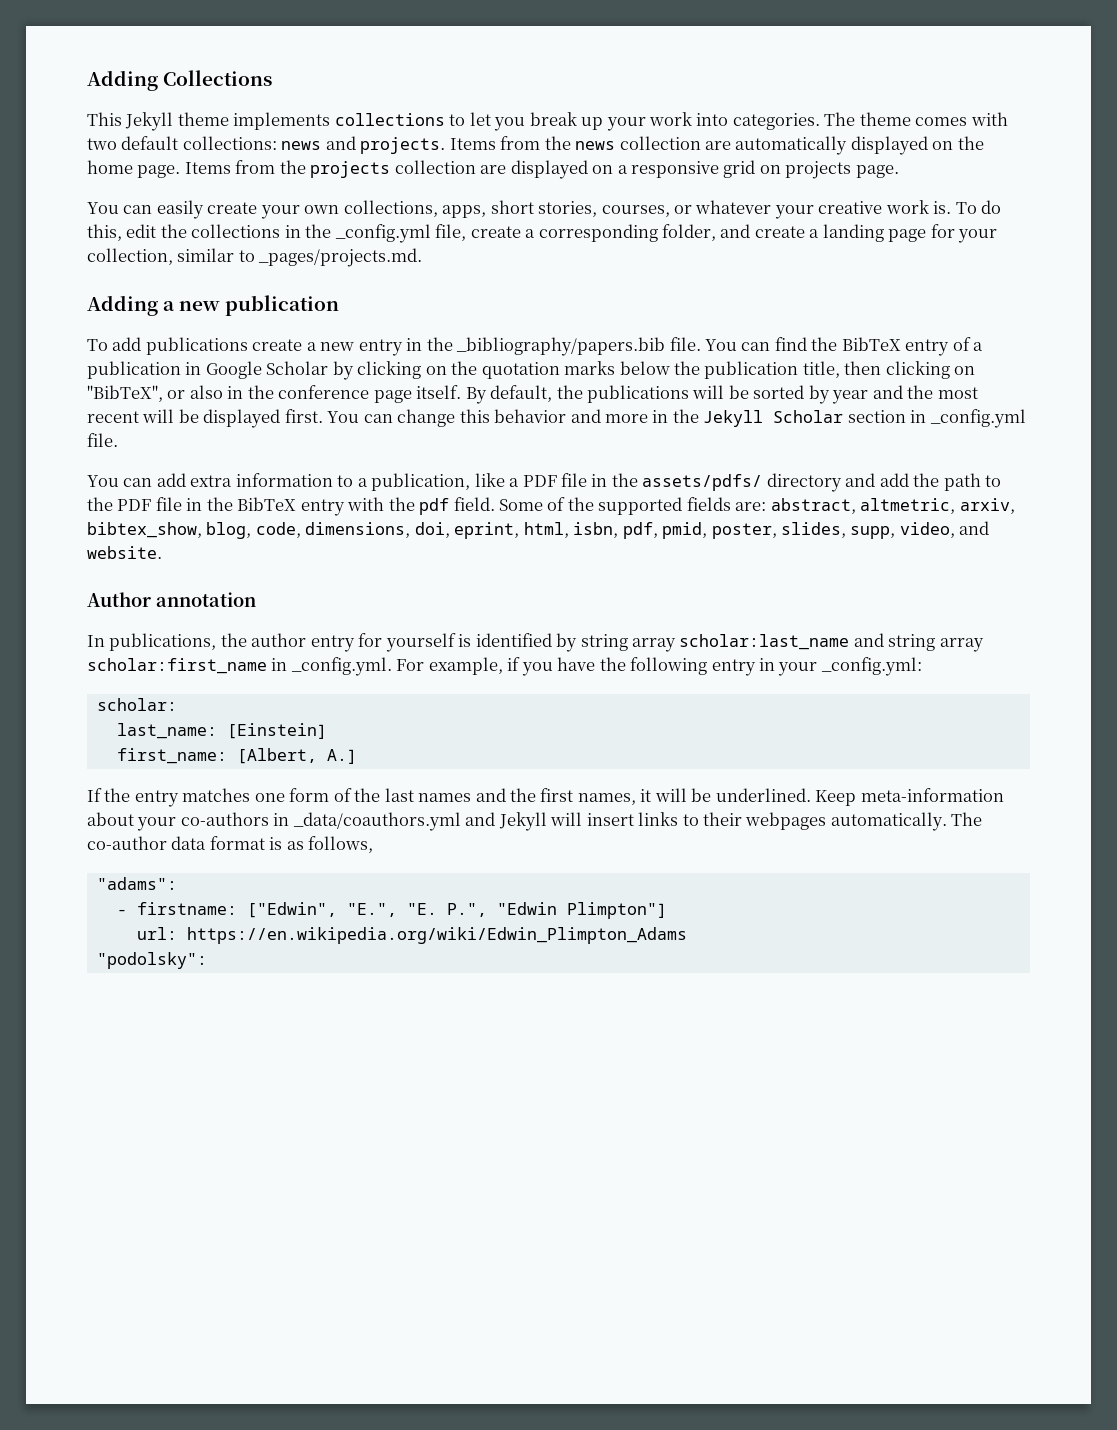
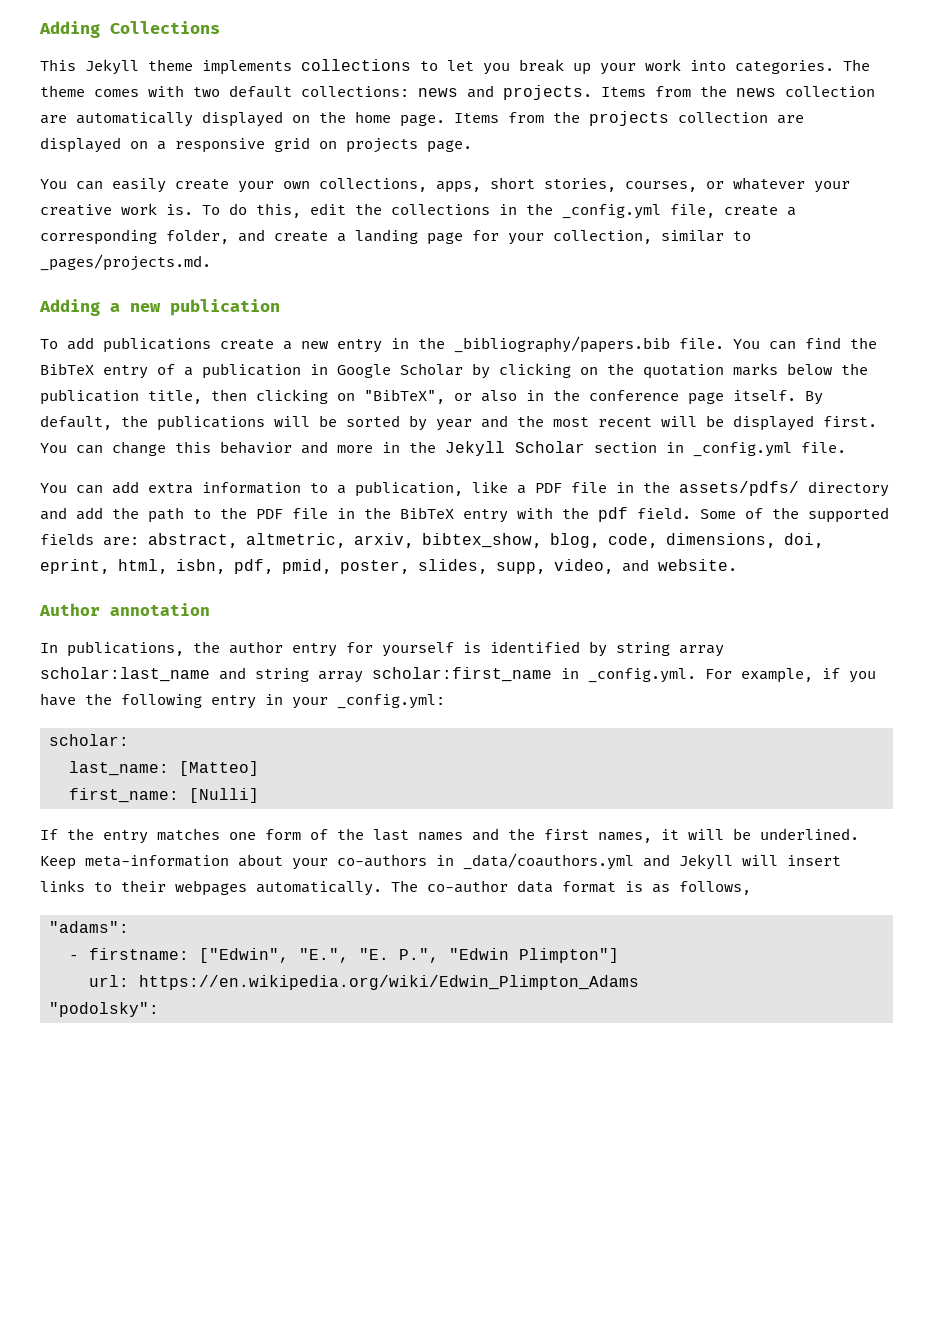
- last_name: [Einstein]
+ last_name: [Matteo]
- first_name: [Albert, A.]
+ first_name: [Nulli]

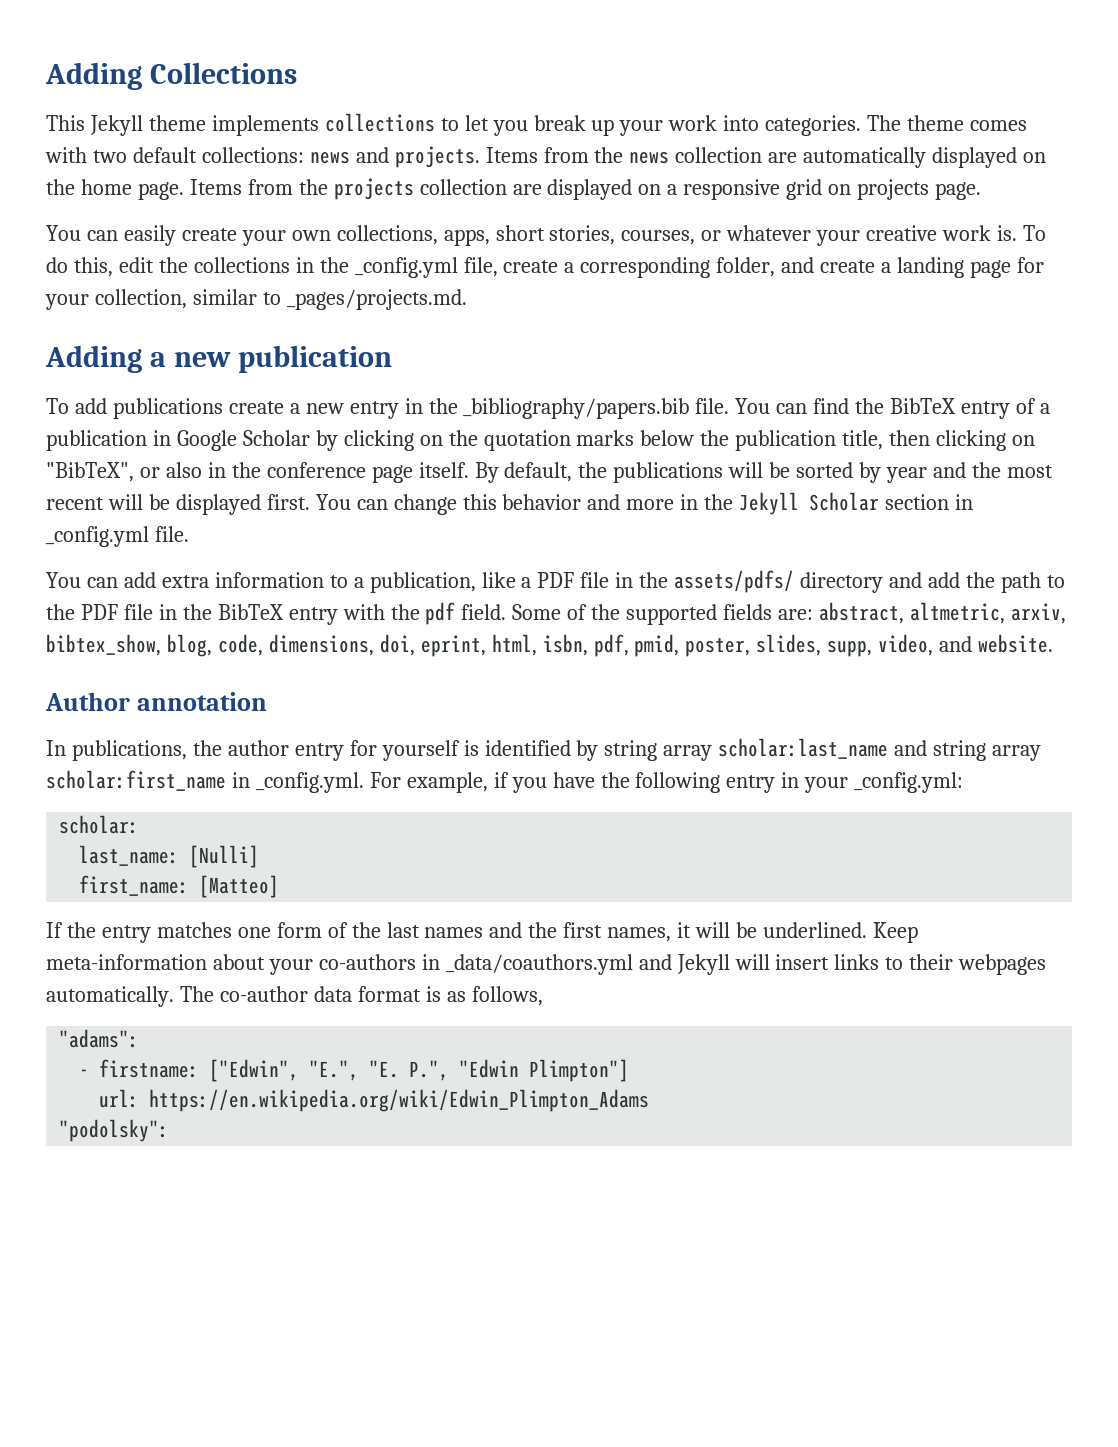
- last_name: [Matteo]
+ last_name: [Nulli]
- first_name: [Nulli]
+ first_name: [Matteo]

